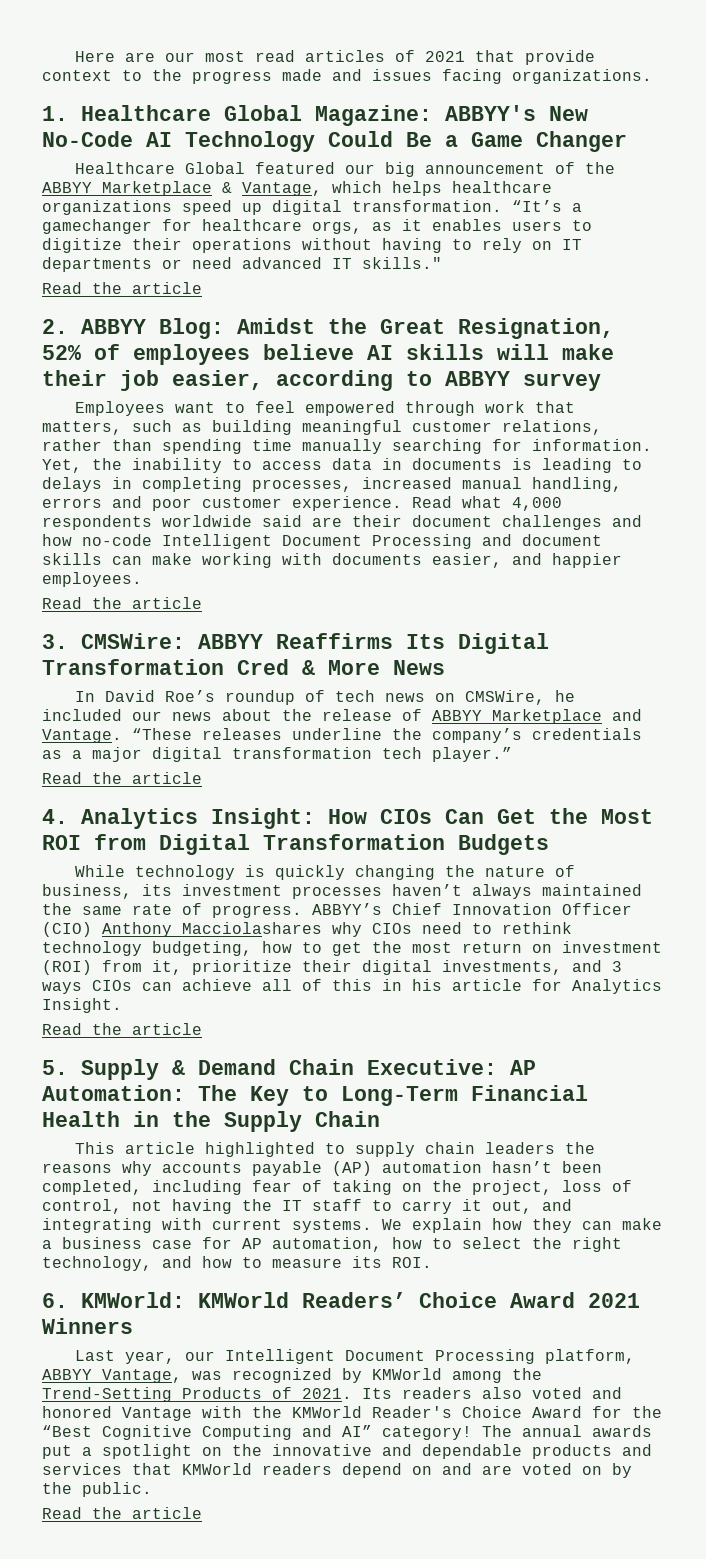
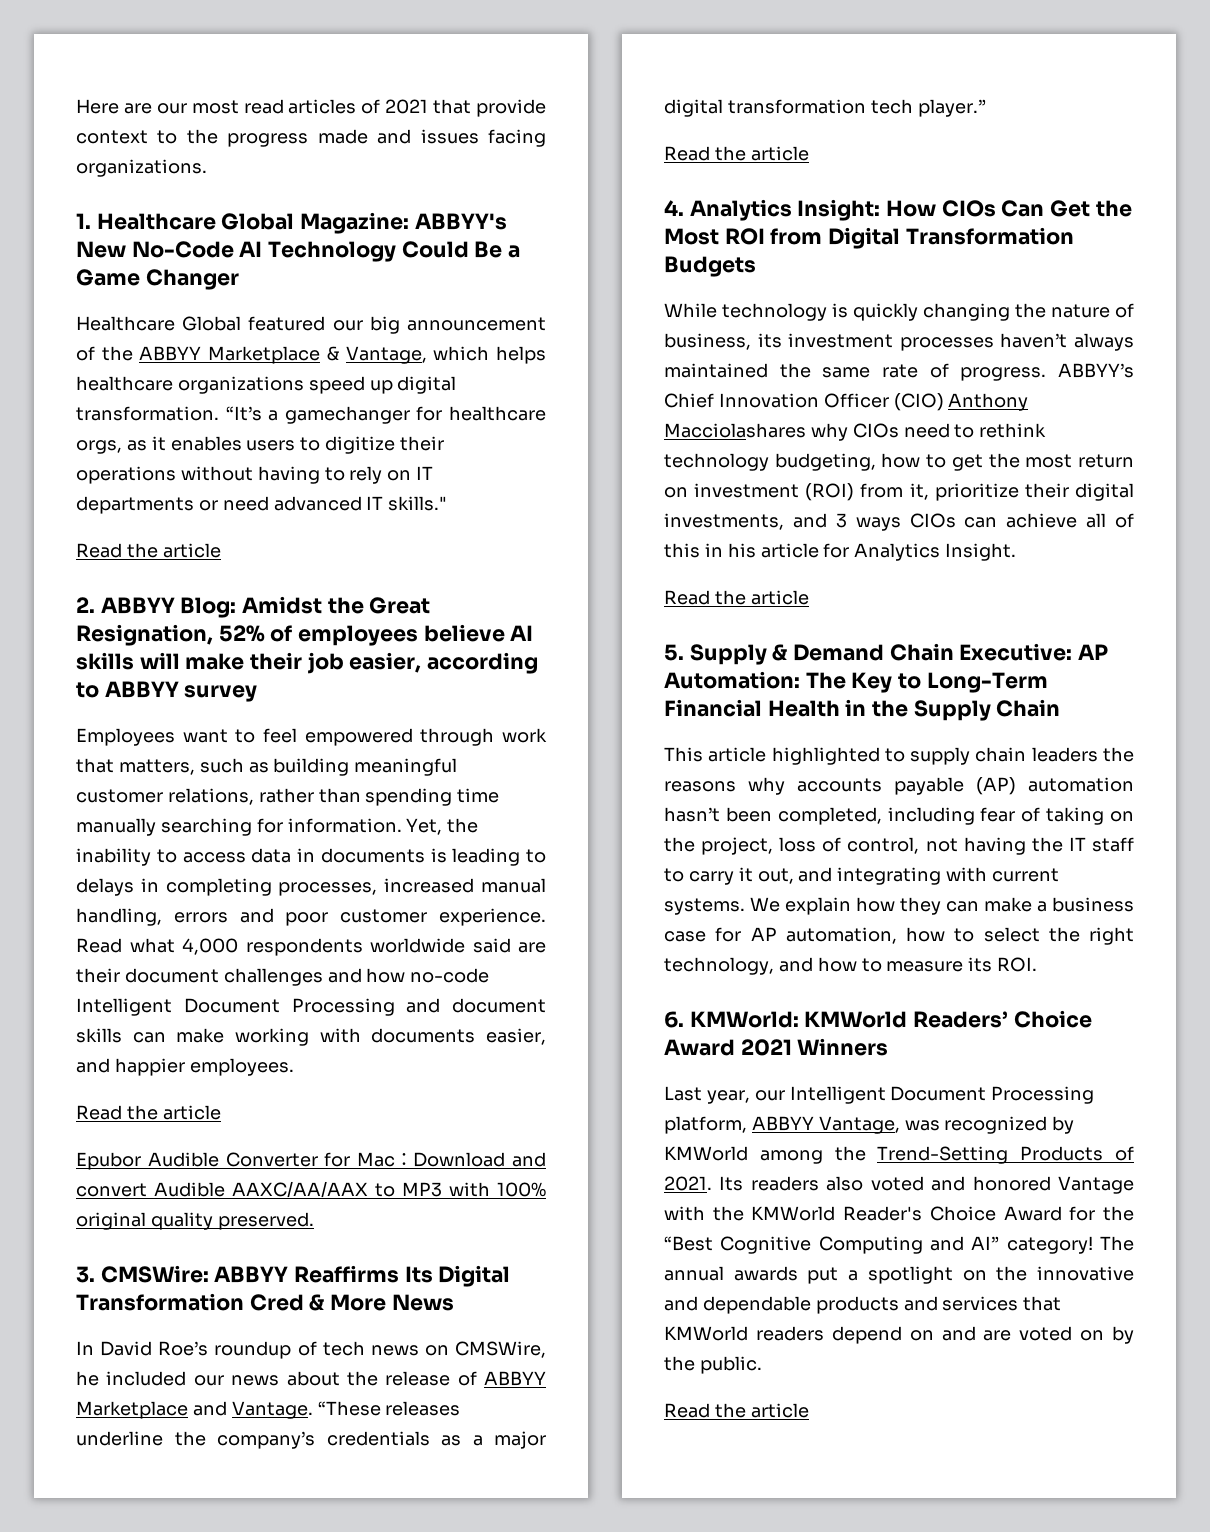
+ Epubor Audible Converter for Mac：Download and convert Audible AAXC/AA/AAX to MP3 with 100% original quality preserved.

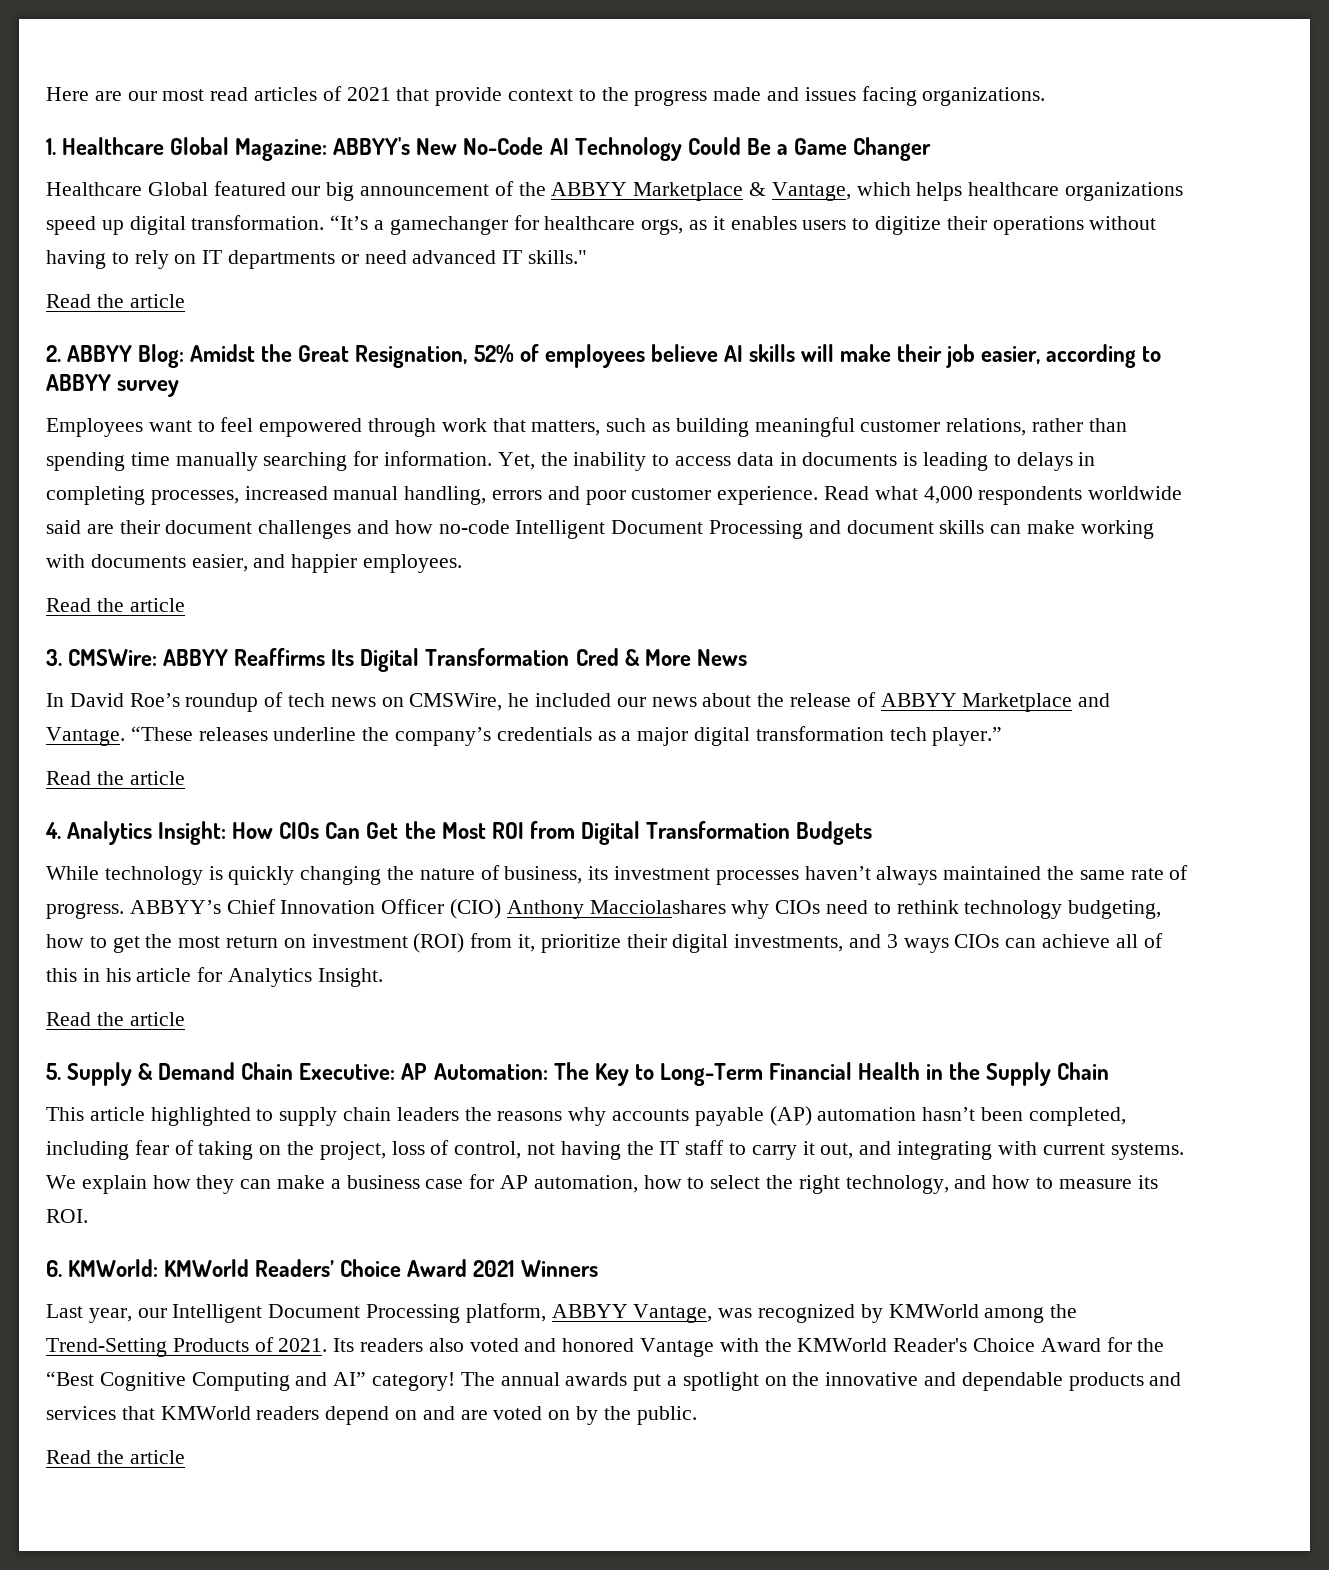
- Epubor Audible Converter for Mac：Download and convert Audible AAXC/AA/AAX to MP3 with 100% original quality preserved.

